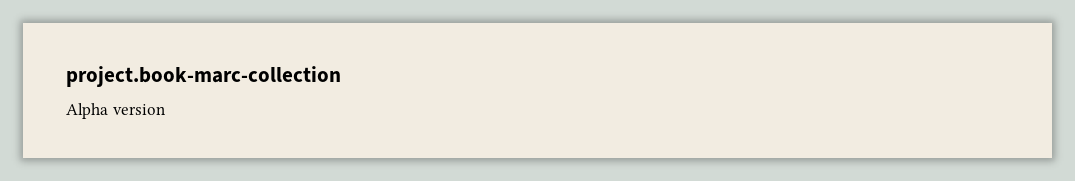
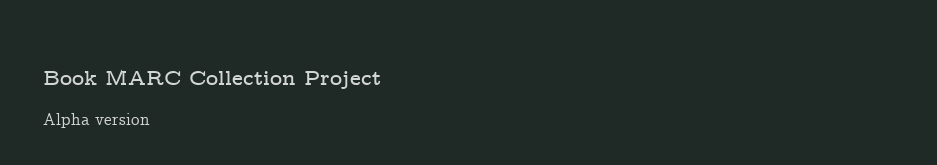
- project.book-marc-collection
+ Book MARC Collection Project

